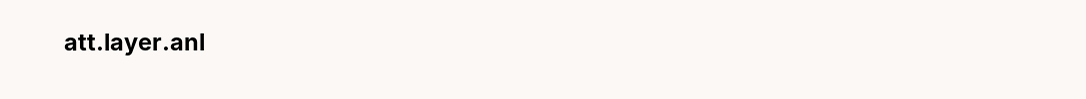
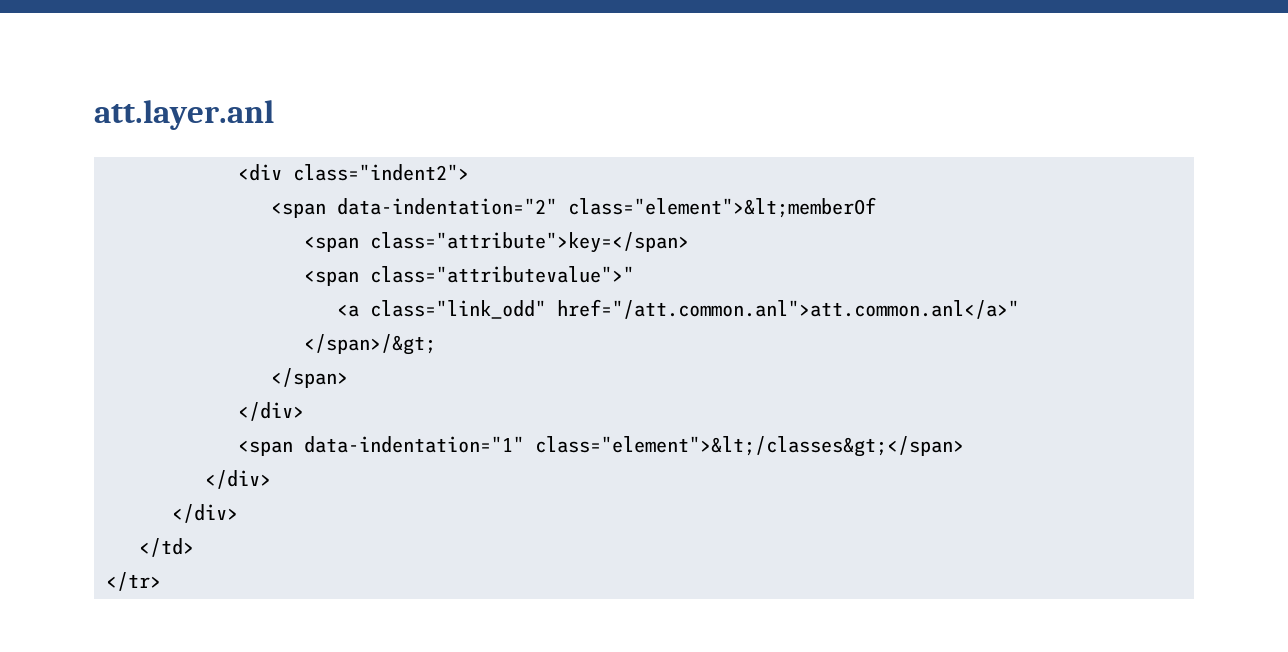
+ <div class="indent2">
+ <span data-indentation="2" class="element">&lt;memberOf
+ <span class="attribute">key=</span>
+ <span class="attributevalue">"
+ <a class="link_odd" href="/att.common.anl">att.common.anl</a>"
+ </span>/&gt;
+ </span>
+ </div>
+ <span data-indentation="1" class="element">&lt;/classes&gt;</span>
+ </div>
+ </div>
+ </td>
+ </tr>

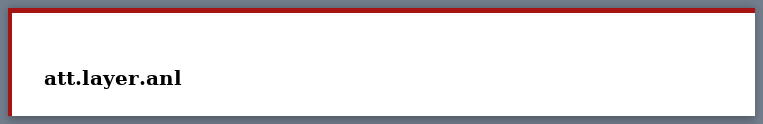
- <div class="indent2">
- <span data-indentation="2" class="element">&lt;memberOf
- <span class="attribute">key=</span>
- <span class="attributevalue">"
- <a class="link_odd" href="/att.common.anl">att.common.anl</a>"
- </span>/&gt;
- </span>
- </div>
- <span data-indentation="1" class="element">&lt;/classes&gt;</span>
- </div>
- </div>
- </td>
- </tr>

